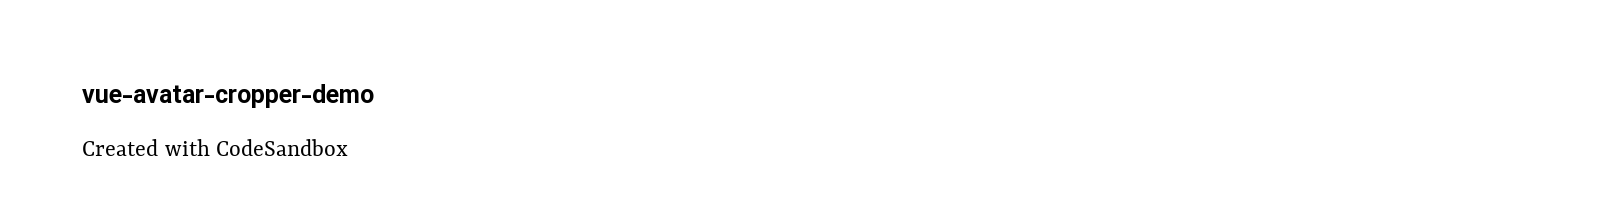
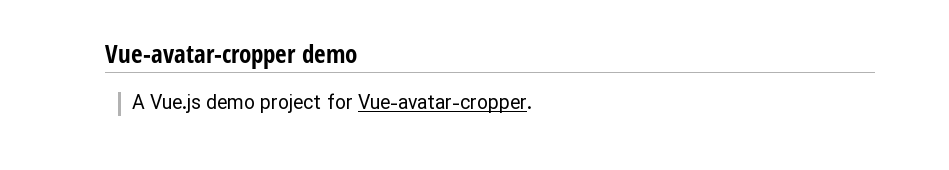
- vue-avatar-cropper-demo
- Created with CodeSandbox
+ Vue-avatar-cropper demo
+ A Vue.js demo project for Vue-avatar-cropper.

